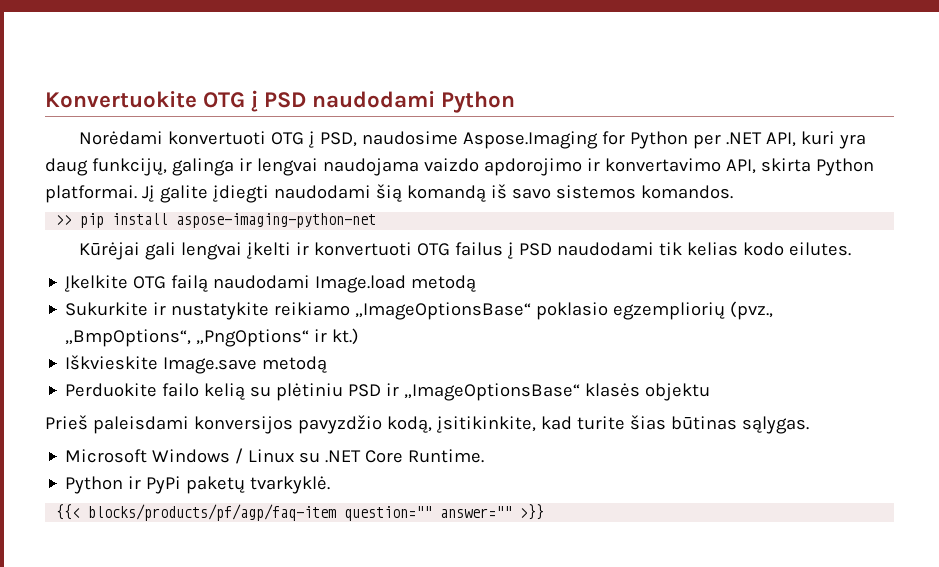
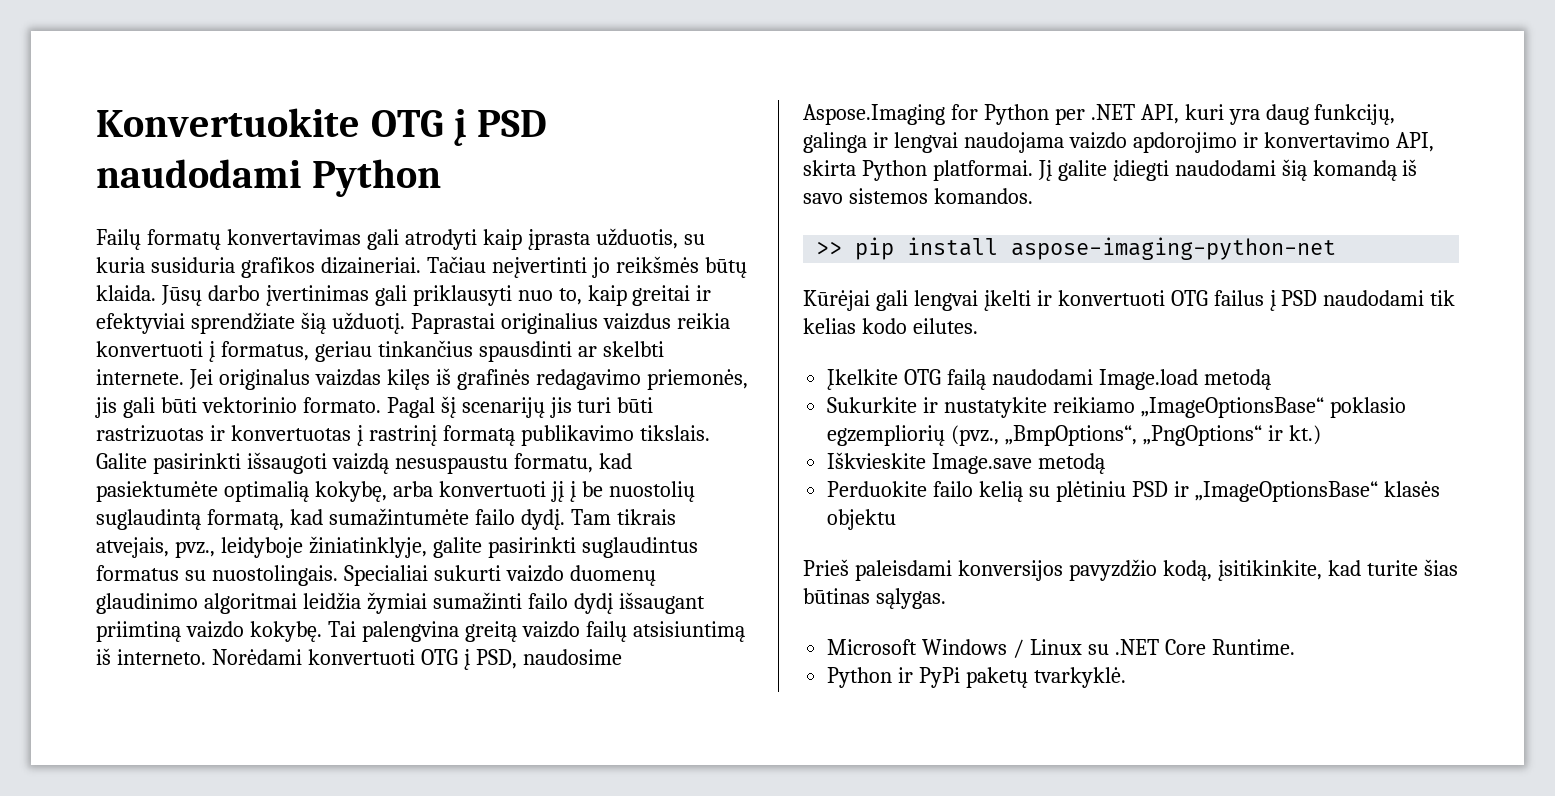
+ Failų formatų konvertavimas gali atrodyti kaip įprasta užduotis, su kuria susiduria grafikos dizaineriai. Tačiau neįvertinti jo reikšmės būtų klaida. Jūsų darbo įvertinimas gali priklausyti nuo to, kaip greitai ir efektyviai sprendžiate šią užduotį. Paprastai originalius vaizdus reikia konvertuoti į formatus, geriau tinkančius spausdinti ar skelbti internete. Jei originalus vaizdas kilęs iš grafinės redagavimo priemonės, jis gali būti vektorinio formato. Pagal šį scenarijų jis turi būti rastrizuotas ir konvertuotas į rastrinį formatą publikavimo tikslais. Galite pasirinkti išsaugoti vaizdą nesuspaustu formatu, kad pasiektumėte optimalią kokybę, arba konvertuoti jį į be nuostolių suglaudintą formatą, kad sumažintumėte failo dydį. Tam tikrais atvejais, pvz., leidyboje žiniatinklyje, galite pasirinkti suglaudintus formatus su nuostolingais. Specialiai sukurti vaizdo duomenų glaudinimo algoritmai leidžia žymiai sumažinti failo dydį išsaugant priimtiną vaizdo kokybę. Tai palengvina greitą vaizdo failų atsisiuntimą iš interneto.
- {{< blocks/products/pf/agp/faq-item question="" answer="" >}}

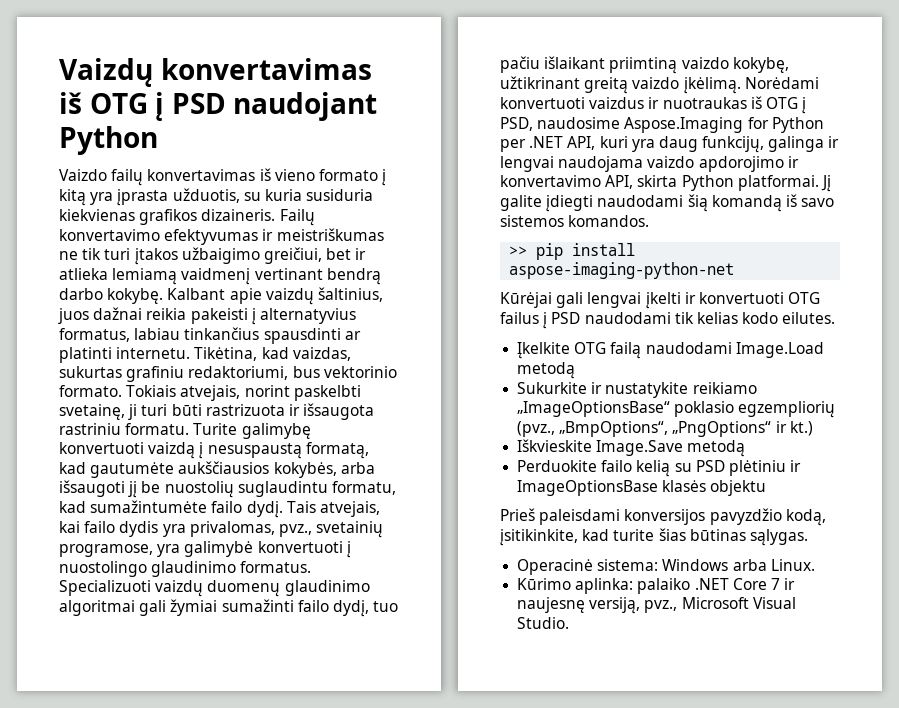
- Konvertuokite OTG į PSD naudodami Python
+ Vaizdų konvertavimas iš OTG į PSD naudojant Python
- Failų formatų konvertavimas gali atrodyti kaip įprasta užduotis, su kuria susiduria grafikos dizaineriai. Tačiau neįvertinti jo reikšmės būtų klaida. Jūsų darbo įvertinimas gali priklausyti nuo to, kaip greitai ir efektyviai sprendžiate šią užduotį. Paprastai originalius vaizdus reikia konvertuoti į formatus, geriau tinkančius spausdinti ar skelbti internete. Jei originalus vaizdas kilęs iš grafinės redagavimo priemonės, jis gali būti vektorinio formato. Pagal šį scenarijų jis turi būti rastrizuotas ir konvertuotas į rastrinį formatą publikavimo tikslais. Galite pasirinkti išsaugoti vaizdą nesuspaustu formatu, kad pasiektumėte optimalią kokybę, arba konvertuoti jį į be nuostolių suglaudintą formatą, kad sumažintumėte failo dydį. Tam tikrais atvejais, pvz., leidyboje žiniatinklyje, galite pasirinkti suglaudintus formatus su nuostolingais. Specialiai sukurti vaizdo duomenų glaudinimo algoritmai leidžia žymiai sumažinti failo dydį išsaugant priimtiną vaizdo kokybę. Tai palengvina greitą vaizdo failų atsisiuntimą iš interneto. Norėdami konvertuoti OTG į PSD, naudosime Aspose.Imaging for Python per .NET API, kuri yra daug funkcijų, galinga ir lengvai naudojama vaizdo apdorojimo ir konvertavimo API, skirta Python platformai.
+ Vaizdo failų konvertavimas iš vieno formato į kitą yra įprasta užduotis, su kuria susiduria kiekvienas grafikos dizaineris. Failų konvertavimo efektyvumas ir meistriškumas ne tik turi įtakos užbaigimo greičiui, bet ir atlieka lemiamą vaidmenį vertinant bendrą darbo kokybę. Kalbant apie vaizdų šaltinius, juos dažnai reikia pakeisti į alternatyvius formatus, labiau tinkančius spausdinti ar platinti internetu. Tikėtina, kad vaizdas, sukurtas grafiniu redaktoriumi, bus vektorinio formato. Tokiais atvejais, norint paskelbti svetainę, ji turi būti rastrizuota ir išsaugota rastriniu formatu. Turite galimybę konvertuoti vaizdą į nesuspaustą formatą, kad gautumėte aukščiausios kokybės, arba išsaugoti jį be nuostolių suglaudintu formatu, kad sumažintumėte failo dydį. Tais atvejais, kai failo dydis yra privalomas, pvz., svetainių programose, yra galimybė konvertuoti į nuostolingo glaudinimo formatus. Specializuoti vaizdų duomenų glaudinimo algoritmai gali žymiai sumažinti failo dydį, tuo pačiu išlaikant priimtiną vaizdo kokybę, užtikrinant greitą vaizdo įkėlimą. Norėdami konvertuoti vaizdus ir nuotraukas iš OTG į PSD, naudosime Aspose.Imaging for Python per .NET API, kuri yra daug funkcijų, galinga ir lengvai naudojama vaizdo apdorojimo ir konvertavimo API, skirta Python platformai.
- Įkelkite OTG failą naudodami Image.load metodą
+ Įkelkite OTG failą naudodami Image.Load metodą
- Iškvieskite Image.save metodą
+ Iškvieskite Image.Save metodą
- Perduokite failo kelią su plėtiniu PSD ir „ImageOptionsBase“ klasės objektu
+ Perduokite failo kelią su PSD plėtiniu ir ImageOptionsBase klasės objektu
- Microsoft Windows / Linux su .NET Core Runtime.
- Python ir PyPi paketų tvarkyklė.
+ Operacinė sistema: Windows arba Linux.
+ Kūrimo aplinka: palaiko .NET Core 7 ir naujesnę versiją, pvz., Microsoft Visual Studio.

